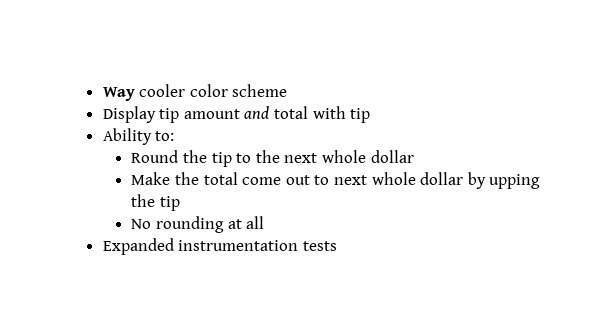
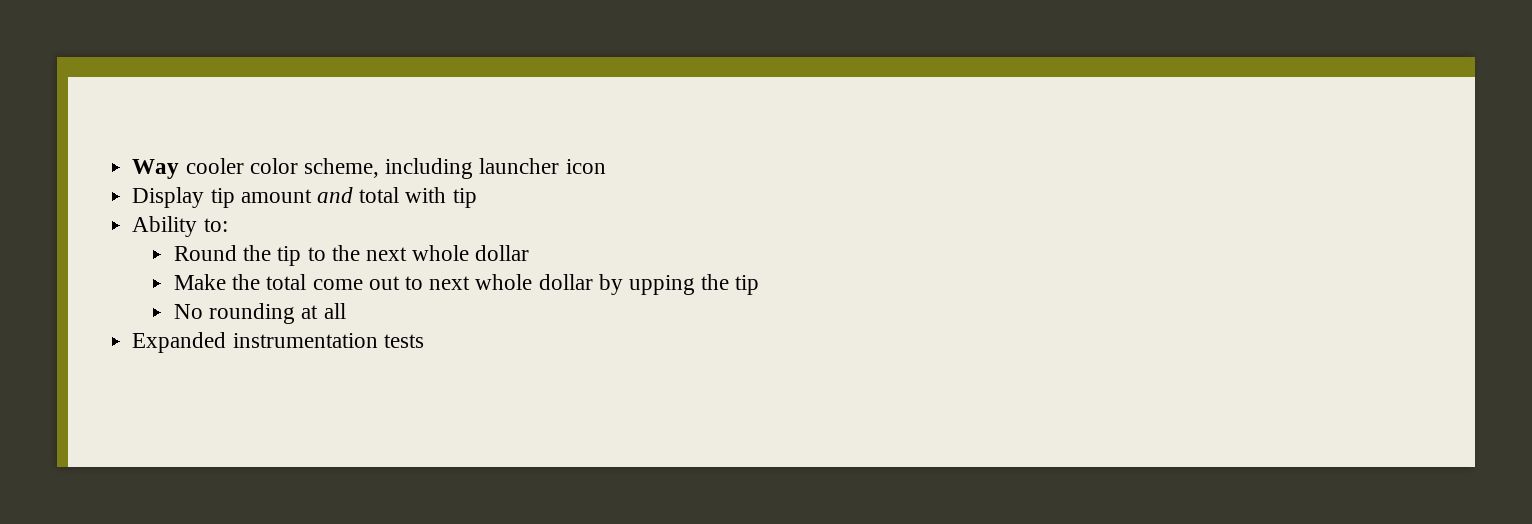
- Way cooler color scheme
+ Way cooler color scheme, including launcher icon

